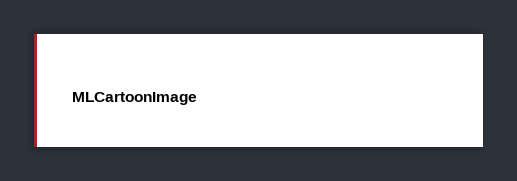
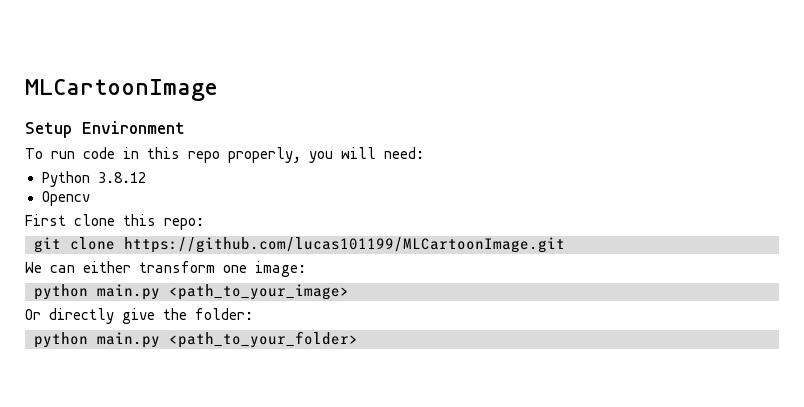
+ Setup Environment
+ To run code in this repo properly, you will need:
+ Python 3.8.12
+ Opencv
+ First clone this repo:
+ git clone https://github.com/lucas101199/MLCartoonImage.git
+ We can either transform one image:
+ python main.py <path_to_your_image>
+ Or directly give the folder:
+ python main.py <path_to_your_folder>

